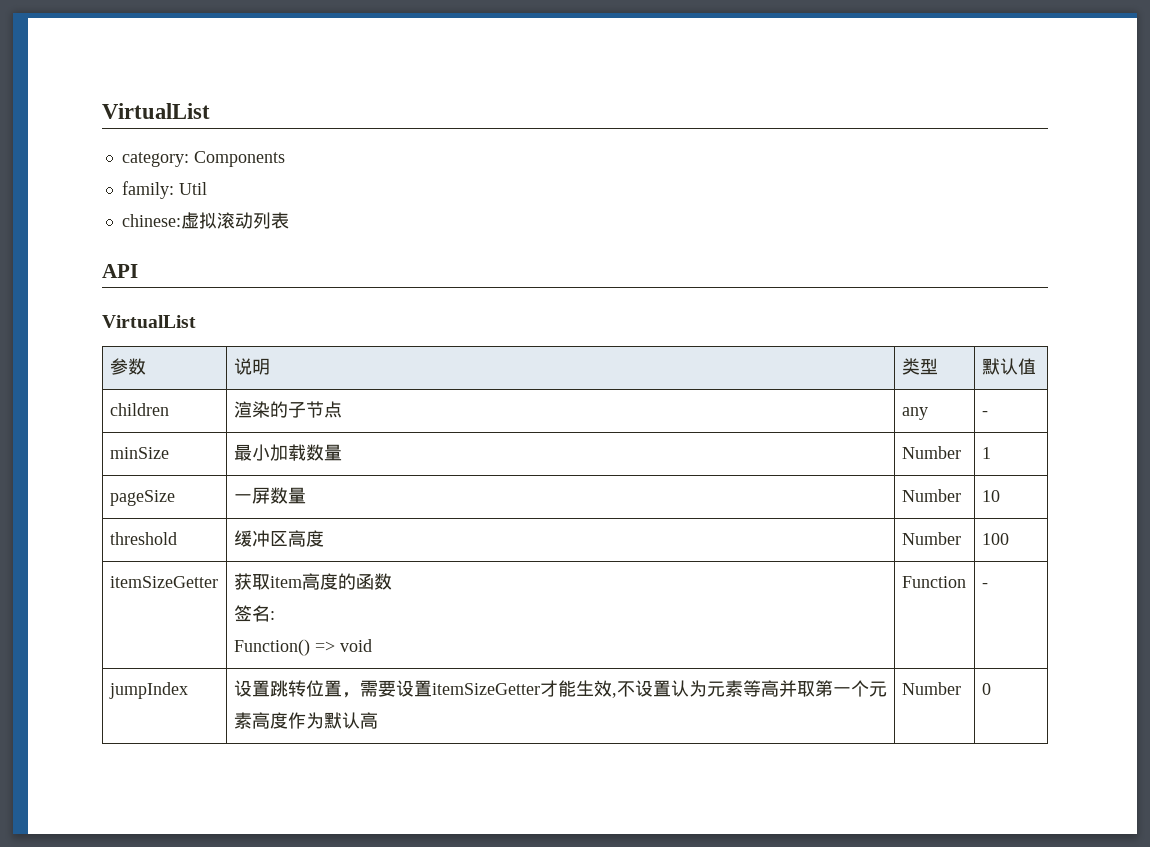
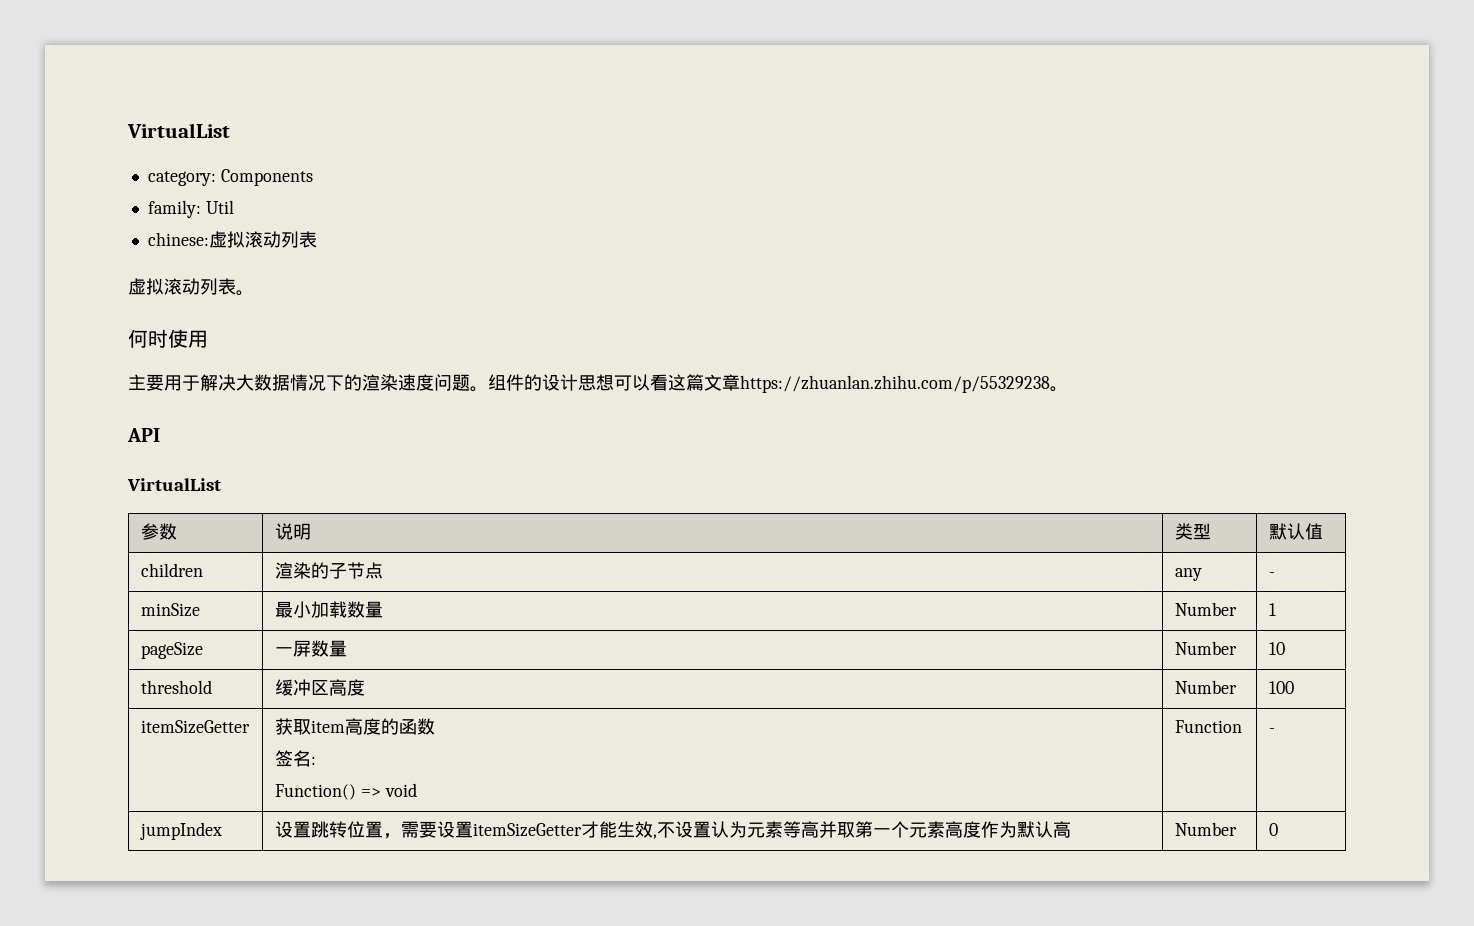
+ 虚拟滚动列表。
+ 何时使用
+ 主要用于解决大数据情况下的渲染速度问题。组件的设计思想可以看这篇文章https://zhuanlan.zhihu.com/p/55329238。

